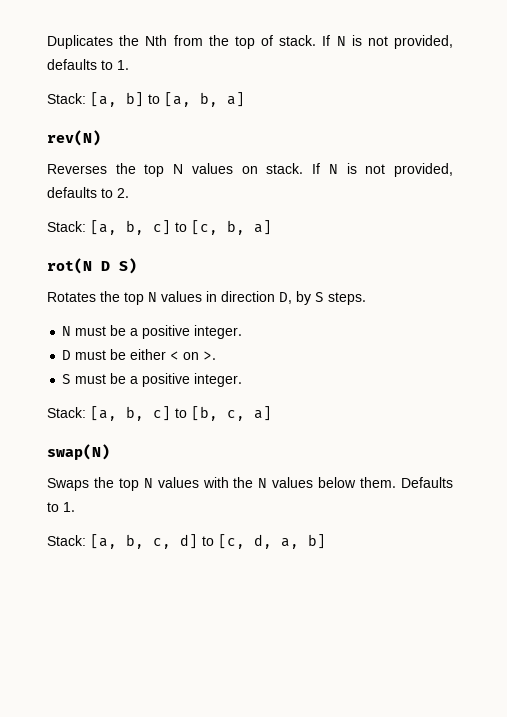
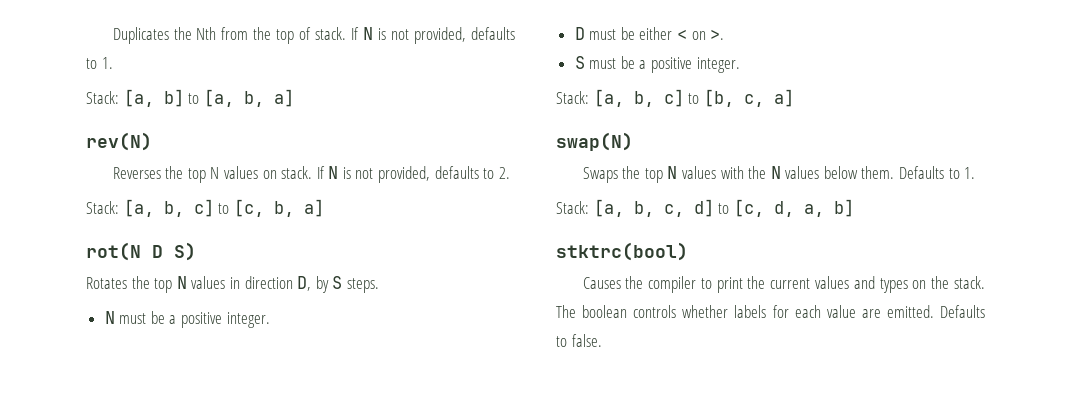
+ stktrc(bool)
+ Causes the compiler to print the current values and types on the stack. The boolean controls whether labels for each value are emitted. Defaults to false.

